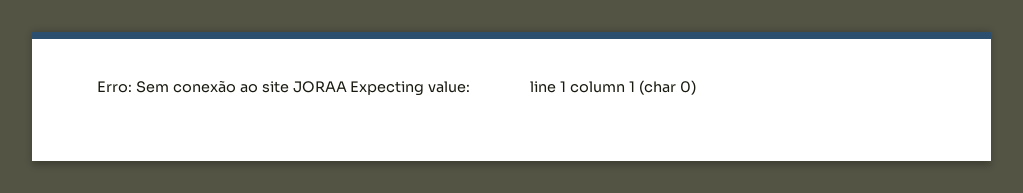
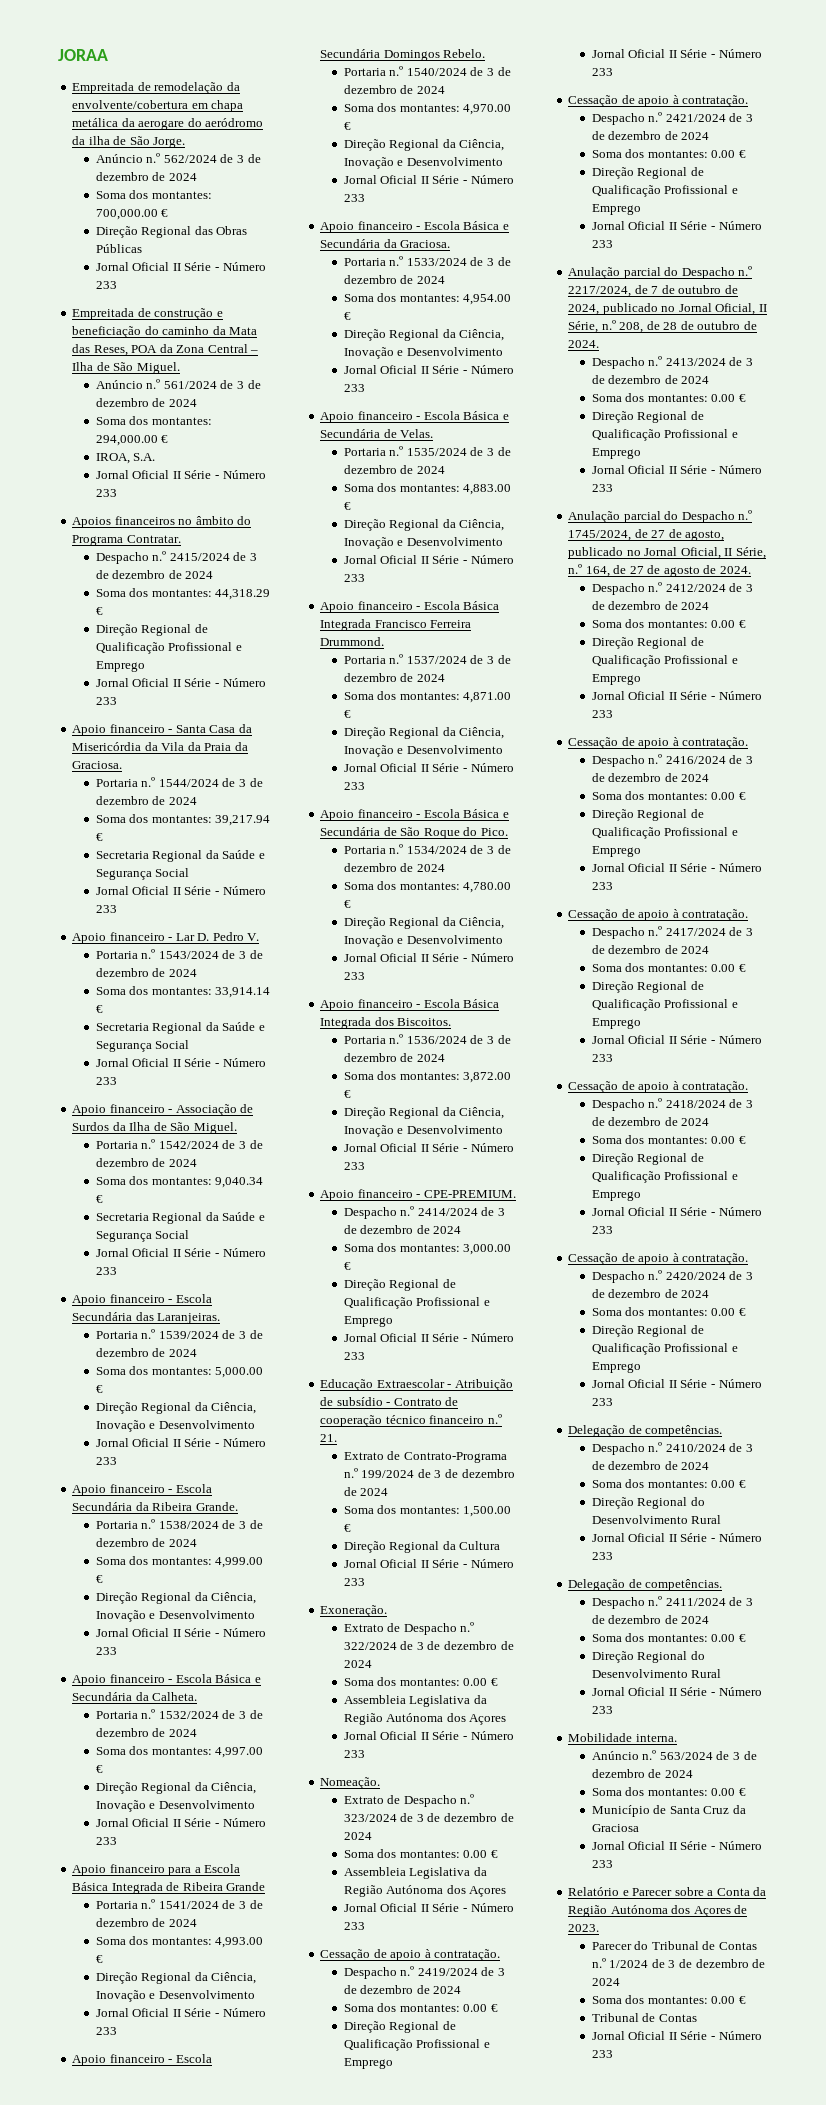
- Erro: Sem conexão ao site JORAA Expecting value: line 1 column 1 (char 0)
+ JORAA
+ Empreitada de remodelação da envolvente/cobertura em chapa metálica da aerogare do aeródromo da ilha de São Jorge.
+ Anúncio n.º 562/2024 de 3 de dezembro de 2024
+ Soma dos montantes: 700,000.00 €
+ Direção Regional das Obras Públicas
+ Jornal Oficial II Série - Número 233
+ Empreitada de construção e beneficiação do caminho da Mata das Reses, POA da Zona Central – Ilha de São Miguel.
+ Anúncio n.º 561/2024 de 3 de dezembro de 2024
+ Soma dos montantes: 294,000.00 €
+ IROA, S.A.
+ Jornal Oficial II Série - Número 233
+ Apoios financeiros no âmbito do Programa Contratar.
+ Despacho n.º 2415/2024 de 3 de dezembro de 2024
+ Soma dos montantes: 44,318.29 €
+ Direção Regional de Qualificação Profissional e Emprego
+ Jornal Oficial II Série - Número 233
+ Apoio financeiro - Santa Casa da Misericórdia da Vila da Praia da Graciosa.
+ Portaria n.º 1544/2024 de 3 de dezembro de 2024
+ Soma dos montantes: 39,217.94 €
+ Secretaria Regional da Saúde e Segurança Social
+ Jornal Oficial II Série - Número 233
+ Apoio financeiro - Lar D. Pedro V.
+ Portaria n.º 1543/2024 de 3 de dezembro de 2024
+ Soma dos montantes: 33,914.14 €
+ Secretaria Regional da Saúde e Segurança Social
+ Jornal Oficial II Série - Número 233
+ Apoio financeiro - Associação de Surdos da Ilha de São Miguel.
+ Portaria n.º 1542/2024 de 3 de dezembro de 2024
+ Soma dos montantes: 9,040.34 €
+ Secretaria Regional da Saúde e Segurança Social
+ Jornal Oficial II Série - Número 233
+ Apoio financeiro - Escola Secundária das Laranjeiras.
+ Portaria n.º 1539/2024 de 3 de dezembro de 2024
+ Soma dos montantes: 5,000.00 €
+ Direção Regional da Ciência, Inovação e Desenvolvimento
+ Jornal Oficial II Série - Número 233
+ Apoio financeiro - Escola Secundária da Ribeira Grande.
+ Portaria n.º 1538/2024 de 3 de dezembro de 2024
+ Soma dos montantes: 4,999.00 €
+ Direção Regional da Ciência, Inovação e Desenvolvimento
+ Jornal Oficial II Série - Número 233
+ Apoio financeiro - Escola Básica e Secundária da Calheta.
+ Portaria n.º 1532/2024 de 3 de dezembro de 2024
+ Soma dos montantes: 4,997.00 €
+ Direção Regional da Ciência, Inovação e Desenvolvimento
+ Jornal Oficial II Série - Número 233
+ Apoio financeiro para a Escola Básica Integrada de Ribeira Grande
+ Portaria n.º 1541/2024 de 3 de dezembro de 2024
+ Soma dos montantes: 4,993.00 €
+ Direção Regional da Ciência, Inovação e Desenvolvimento
+ Jornal Oficial II Série - Número 233
+ Apoio financeiro - Escola Secundária Domingos Rebelo.
+ Portaria n.º 1540/2024 de 3 de dezembro de 2024
+ Soma dos montantes: 4,970.00 €
+ Direção Regional da Ciência, Inovação e Desenvolvimento
+ Jornal Oficial II Série - Número 233
+ Apoio financeiro - Escola Básica e Secundária da Graciosa.
+ Portaria n.º 1533/2024 de 3 de dezembro de 2024
+ Soma dos montantes: 4,954.00 €
+ Direção Regional da Ciência, Inovação e Desenvolvimento
+ Jornal Oficial II Série - Número 233
+ Apoio financeiro - Escola Básica e Secundária de Velas.
+ Portaria n.º 1535/2024 de 3 de dezembro de 2024
+ Soma dos montantes: 4,883.00 €
+ Direção Regional da Ciência, Inovação e Desenvolvimento
+ Jornal Oficial II Série - Número 233
+ Apoio financeiro - Escola Básica Integrada Francisco Ferreira Drummond.
+ Portaria n.º 1537/2024 de 3 de dezembro de 2024
+ Soma dos montantes: 4,871.00 €
+ Direção Regional da Ciência, Inovação e Desenvolvimento
+ Jornal Oficial II Série - Número 233
+ Apoio financeiro - Escola Básica e Secundária de São Roque do Pico.
+ Portaria n.º 1534/2024 de 3 de dezembro de 2024
+ Soma dos montantes: 4,780.00 €
+ Direção Regional da Ciência, Inovação e Desenvolvimento
+ Jornal Oficial II Série - Número 233
+ Apoio financeiro - Escola Básica Integrada dos Biscoitos.
+ Portaria n.º 1536/2024 de 3 de dezembro de 2024
+ Soma dos montantes: 3,872.00 €
+ Direção Regional da Ciência, Inovação e Desenvolvimento
+ Jornal Oficial II Série - Número 233
+ Apoio financeiro - CPE-PREMIUM.
+ Despacho n.º 2414/2024 de 3 de dezembro de 2024
+ Soma dos montantes: 3,000.00 €
+ Direção Regional de Qualificação Profissional e Emprego
+ Jornal Oficial II Série - Número 233
+ Educação Extraescolar - Atribuição de subsídio - Contrato de cooperação técnico financeiro n.º 21.
+ Extrato de Contrato-Programa n.º 199/2024 de 3 de dezembro de 2024
+ Soma dos montantes: 1,500.00 €
+ Direção Regional da Cultura
+ Jornal Oficial II Série - Número 233
+ Exoneração.
+ Extrato de Despacho n.º 322/2024 de 3 de dezembro de 2024
+ Soma dos montantes: 0.00 €
+ Assembleia Legislativa da Região Autónoma dos Açores
+ Jornal Oficial II Série - Número 233
+ Nomeação.
+ Extrato de Despacho n.º 323/2024 de 3 de dezembro de 2024
+ Soma dos montantes: 0.00 €
+ Assembleia Legislativa da Região Autónoma dos Açores
+ Jornal Oficial II Série - Número 233
+ Cessação de apoio à contratação.
+ Despacho n.º 2419/2024 de 3 de dezembro de 2024
+ Soma dos montantes: 0.00 €
+ Direção Regional de Qualificação Profissional e Emprego
+ Jornal Oficial II Série - Número 233
+ Cessação de apoio à contratação.
+ Despacho n.º 2421/2024 de 3 de dezembro de 2024
+ Soma dos montantes: 0.00 €
+ Direção Regional de Qualificação Profissional e Emprego
+ Jornal Oficial II Série - Número 233
+ Anulação parcial do Despacho n.º 2217/2024, de 7 de outubro de 2024, publicado no Jornal Oficial, II Série, n.º 208, de 28 de outubro de 2024.
+ Despacho n.º 2413/2024 de 3 de dezembro de 2024
+ Soma dos montantes: 0.00 €
+ Direção Regional de Qualificação Profissional e Emprego
+ Jornal Oficial II Série - Número 233
+ Anulação parcial do Despacho n.º 1745/2024, de 27 de agosto, publicado no Jornal Oficial, II Série, n.º 164, de 27 de agosto de 2024.
+ Despacho n.º 2412/2024 de 3 de dezembro de 2024
+ Soma dos montantes: 0.00 €
+ Direção Regional de Qualificação Profissional e Emprego
+ Jornal Oficial II Série - Número 233
+ Cessação de apoio à contratação.
+ Despacho n.º 2416/2024 de 3 de dezembro de 2024
+ Soma dos montantes: 0.00 €
+ Direção Regional de Qualificação Profissional e Emprego
+ Jornal Oficial II Série - Número 233
+ Cessação de apoio à contratação.
+ Despacho n.º 2417/2024 de 3 de dezembro de 2024
+ Soma dos montantes: 0.00 €
+ Direção Regional de Qualificação Profissional e Emprego
+ Jornal Oficial II Série - Número 233
+ Cessação de apoio à contratação.
+ Despacho n.º 2418/2024 de 3 de dezembro de 2024
+ Soma dos montantes: 0.00 €
+ Direção Regional de Qualificação Profissional e Emprego
+ Jornal Oficial II Série - Número 233
+ Cessação de apoio à contratação.
+ Despacho n.º 2420/2024 de 3 de dezembro de 2024
+ Soma dos montantes: 0.00 €
+ Direção Regional de Qualificação Profissional e Emprego
+ Jornal Oficial II Série - Número 233
+ Delegação de competências.
+ Despacho n.º 2410/2024 de 3 de dezembro de 2024
+ Soma dos montantes: 0.00 €
+ Direção Regional do Desenvolvimento Rural
+ Jornal Oficial II Série - Número 233
+ Delegação de competências.
+ Despacho n.º 2411/2024 de 3 de dezembro de 2024
+ Soma dos montantes: 0.00 €
+ Direção Regional do Desenvolvimento Rural
+ Jornal Oficial II Série - Número 233
+ Mobilidade interna.
+ Anúncio n.º 563/2024 de 3 de dezembro de 2024
+ Soma dos montantes: 0.00 €
+ Município de Santa Cruz da Graciosa
+ Jornal Oficial II Série - Número 233
+ Relatório e Parecer sobre a Conta da Região Autónoma dos Açores de 2023.
+ Parecer do Tribunal de Contas n.º 1/2024 de 3 de dezembro de 2024
+ Soma dos montantes: 0.00 €
+ Tribunal de Contas
+ Jornal Oficial II Série - Número 233

